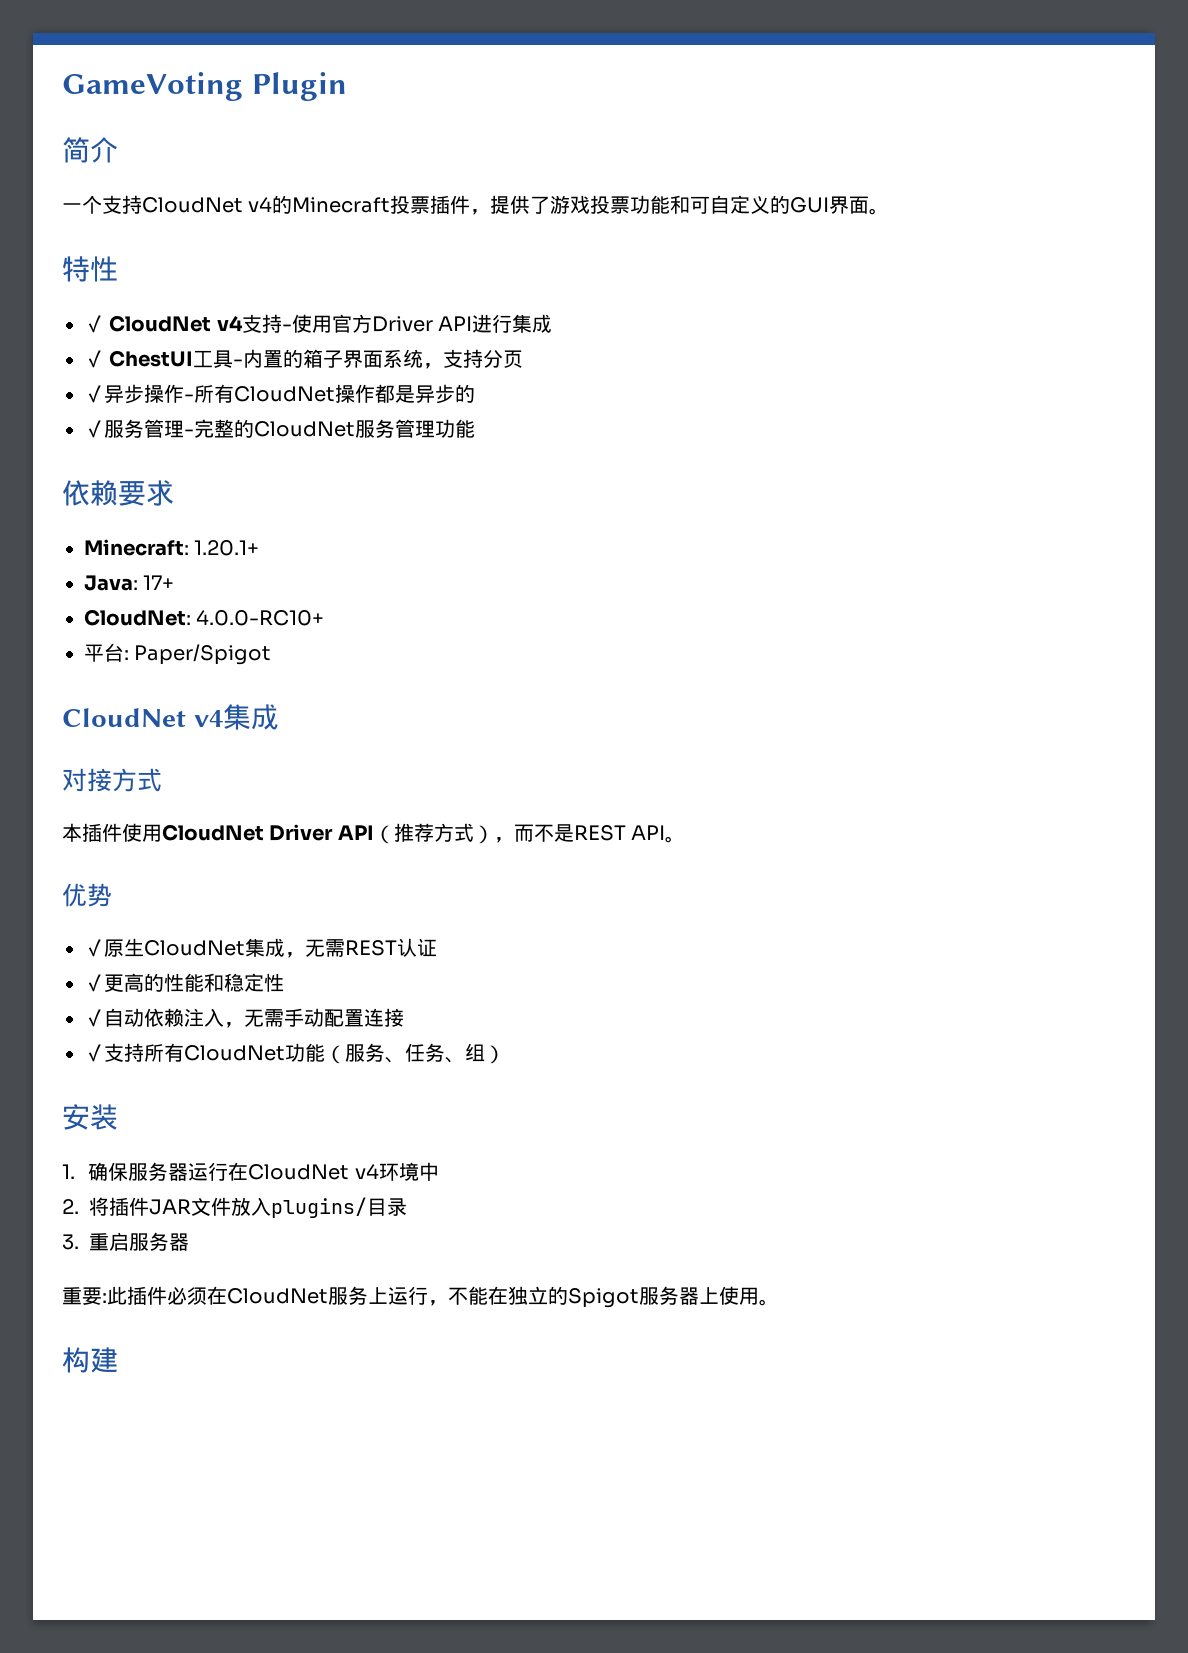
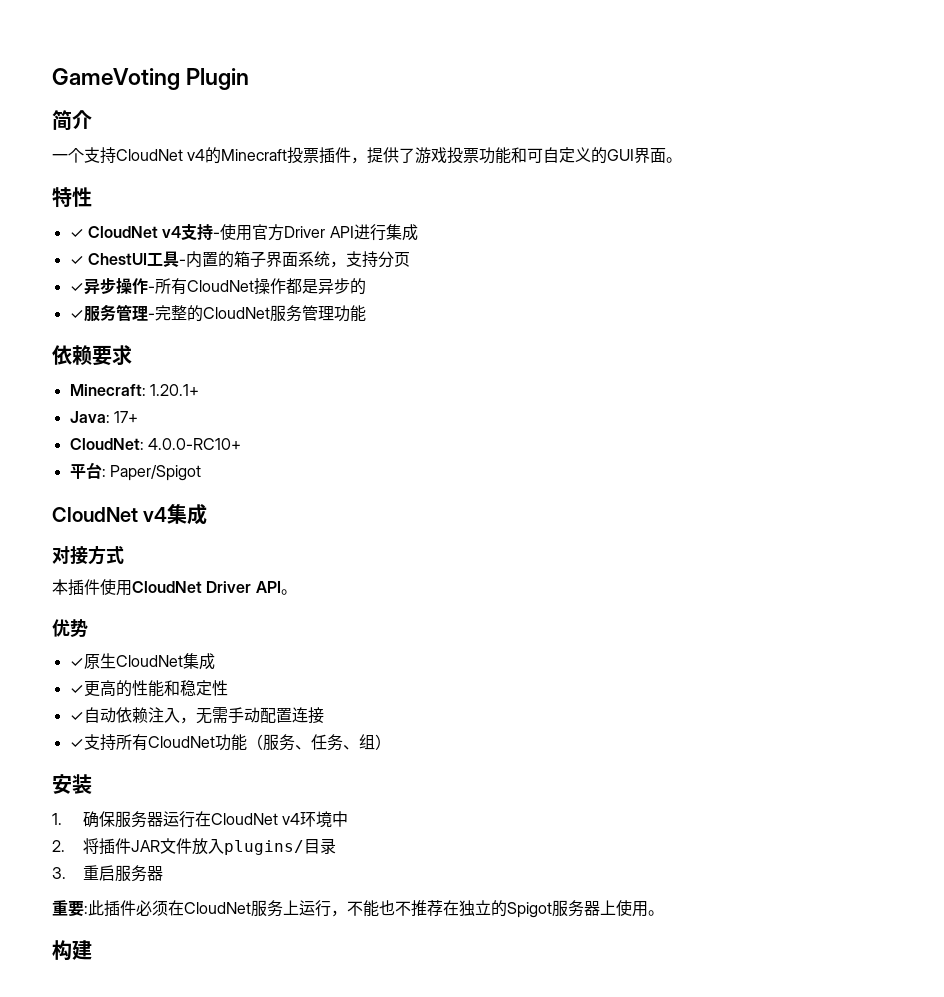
- 本插件使用CloudNet Driver API（推荐方式），而不是REST API。
+ 本插件使用CloudNet Driver API。
- ✓原生CloudNet集成，无需REST认证
+ ✓原生CloudNet集成
- 重要:此插件必须在CloudNet服务上运行，不能在独立的Spigot服务器上使用。
+ 重要:此插件必须在CloudNet服务上运行，不能也不推荐在独立的Spigot服务器上使用。

